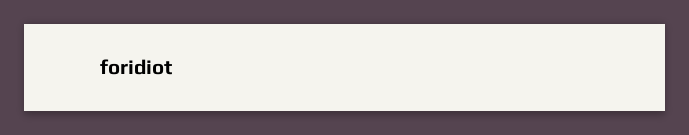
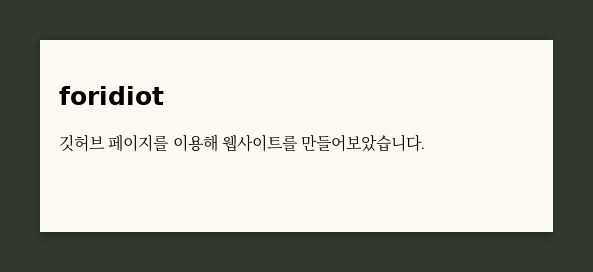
+ 깃허브 페이지를 이용해 웹사이트를 만들어보았습니다.

